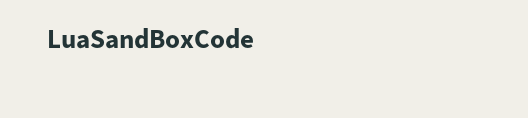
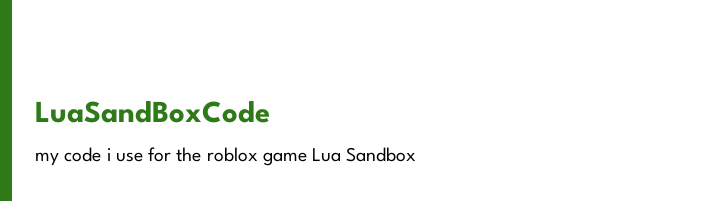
+ my code i use for the roblox game Lua Sandbox

